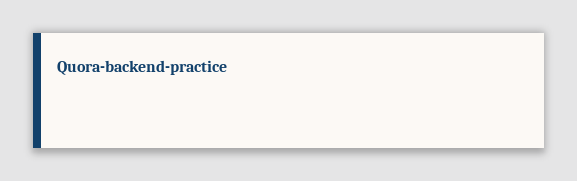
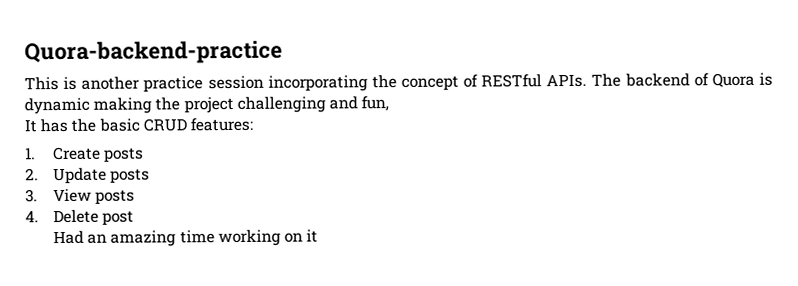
+ This is another practice session incorporating the concept of RESTful APIs. The backend of Quora is dynamic making the project challenging and fun,
+ It has the basic CRUD features:
+ 1. Create posts
+ 2. Update posts
+ 3. View posts
+ 4. Delete post
+ Had an amazing time working on it

